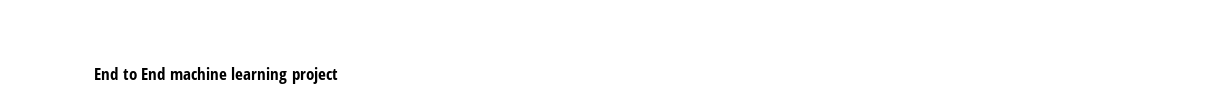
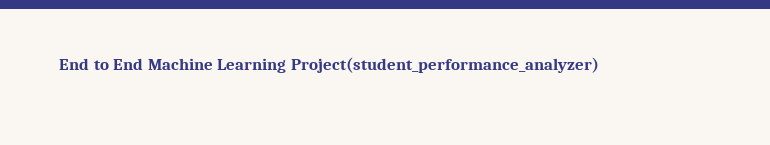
- End to End machine learning project
+ End to End Machine Learning Project(student_performance_analyzer)

